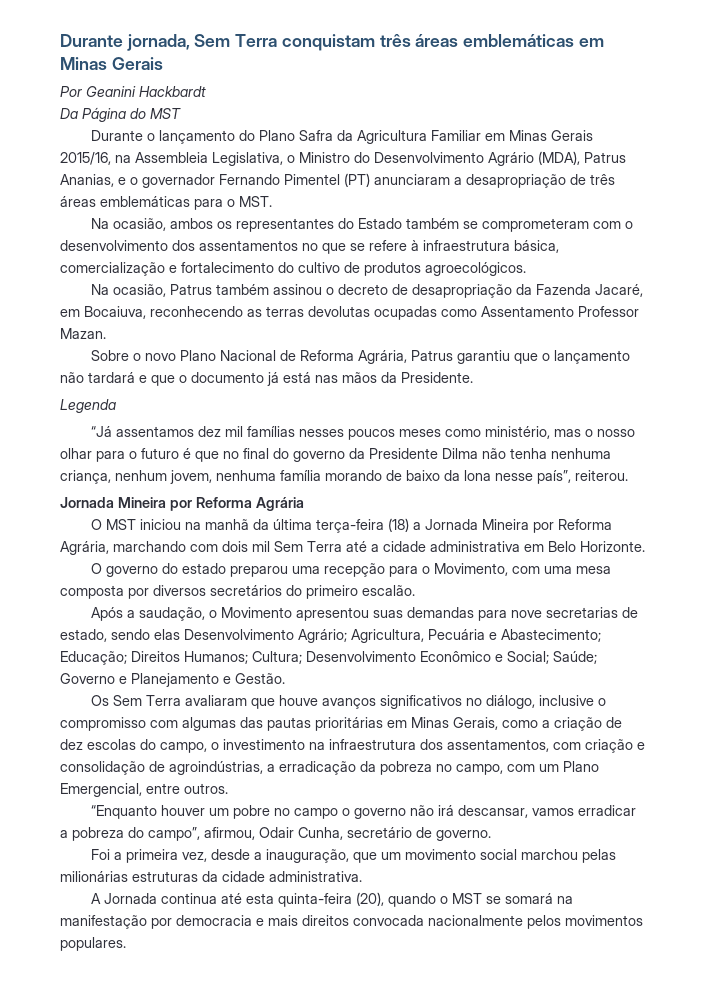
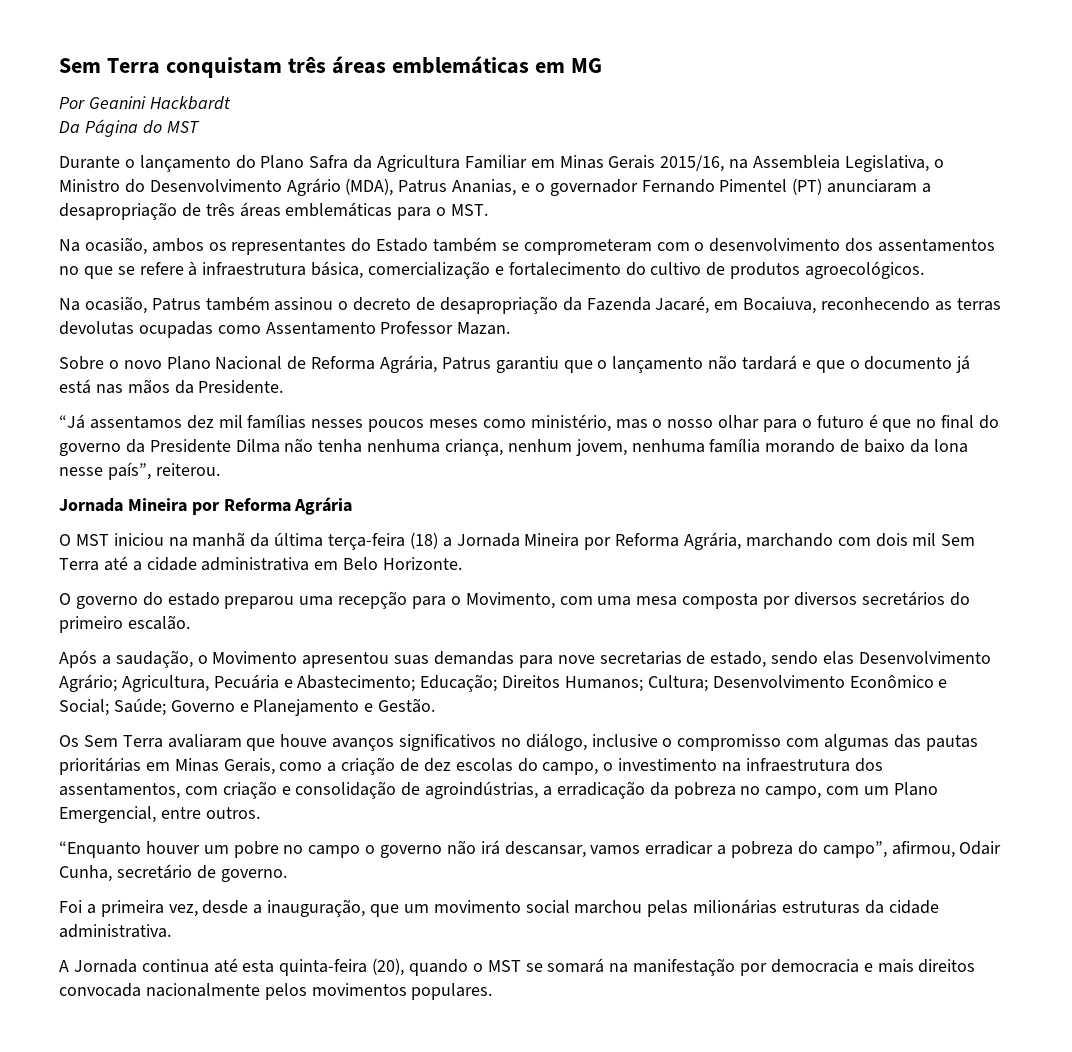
- Durante jornada, Sem Terra conquistam três áreas emblemáticas em Minas Gerais
+ Sem Terra conquistam três áreas emblemáticas em MG
- Legenda

